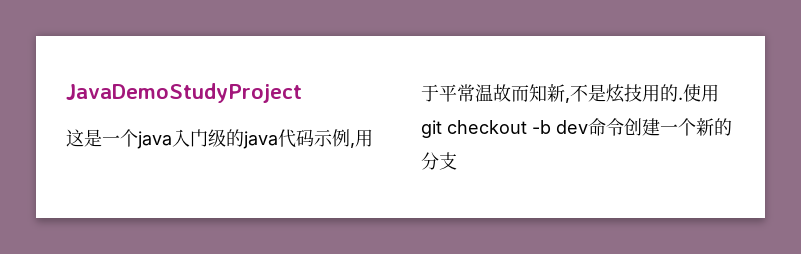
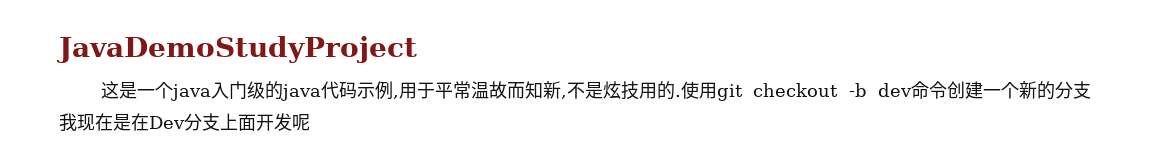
- 使用git checkout -b dev命令创建一个新的分支
+ 使用git checkout -b dev命令创建一个新的分支我现在是在Dev分支上面开发呢

